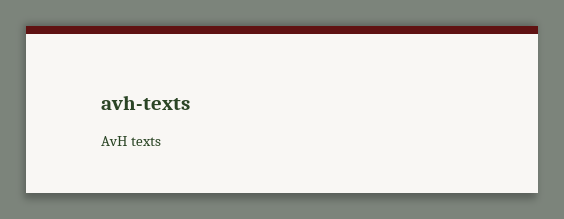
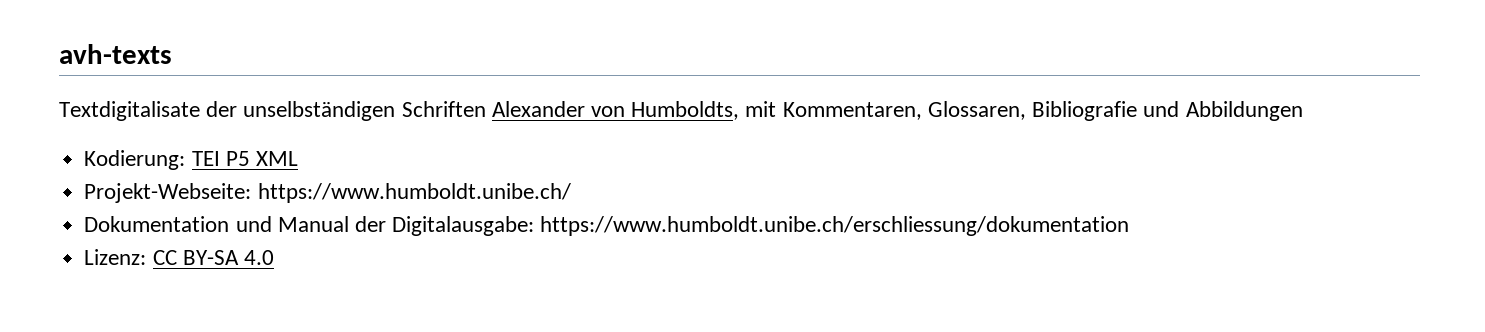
- AvH texts
+ Textdigitalisate der unselbständigen Schriften Alexander von Humboldts, mit Kommentaren, Glossaren, Bibliografie und Abbildungen
+ Kodierung: TEI P5 XML
+ Projekt-Webseite: https://www.humboldt.unibe.ch/
+ Dokumentation und Manual der Digitalausgabe: https://www.humboldt.unibe.ch/erschliessung/dokumentation
+ Lizenz: CC BY-SA 4.0

